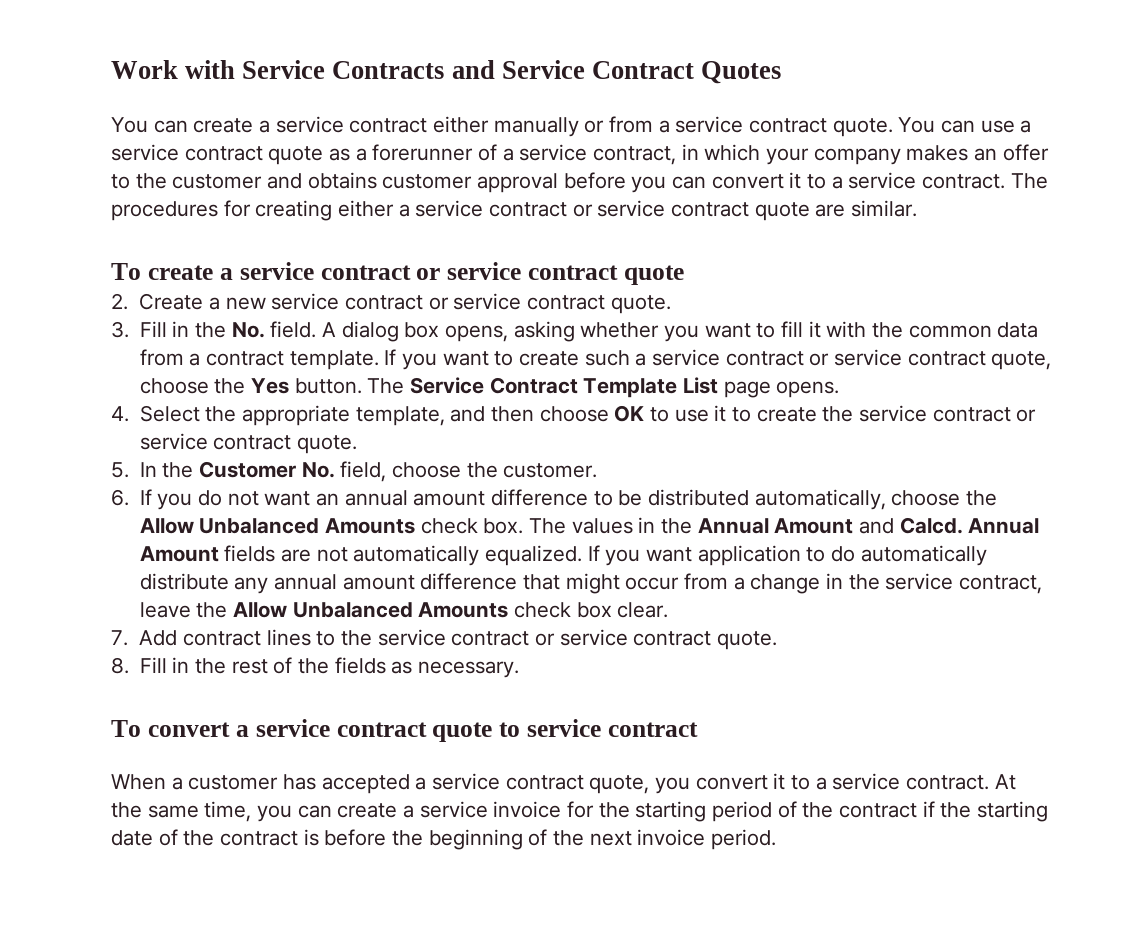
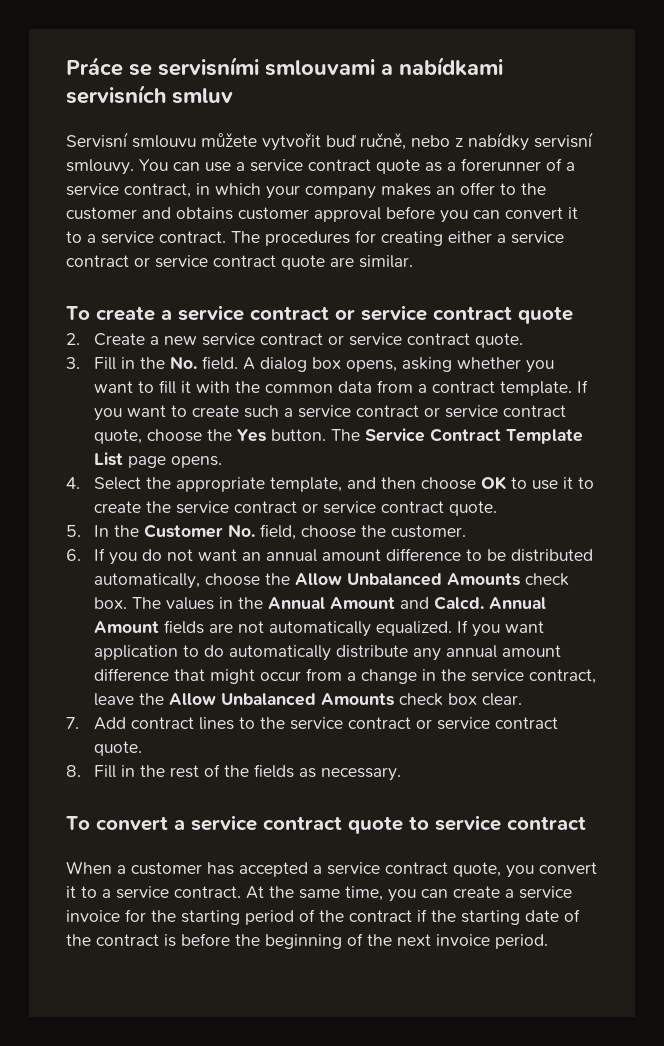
- Work with Service Contracts and Service Contract Quotes
- You can create a service contract either manually or from a service contract quote.
+ Práce se servisními smlouvami a nabídkami servisních smluv
+ Servisní smlouvu můžete vytvořit buď ručně, nebo z nabídky servisní smlouvy.

